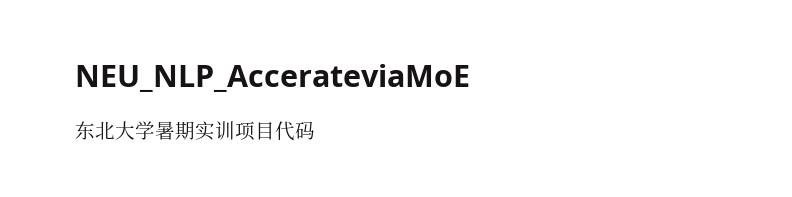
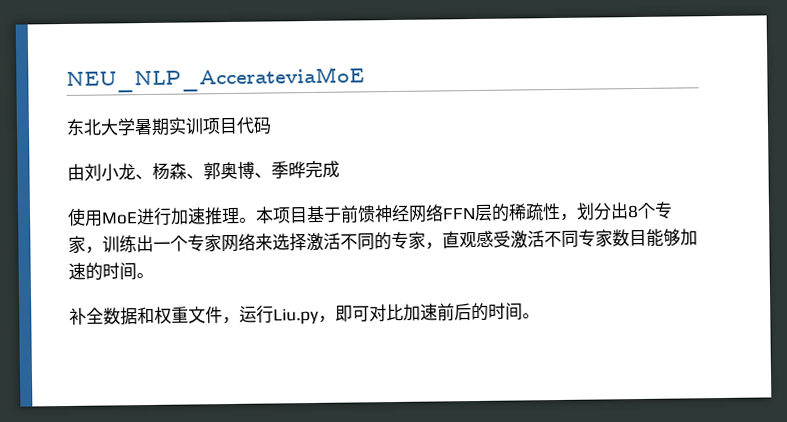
+ 由刘小龙、杨森、郭奥博、季晔完成
+ 使用MoE进行加速推理。本项目基于前馈神经网络FFN层的稀疏性，划分出8个专家，训练出一个专家网络来选择激活不同的专家，直观感受激活不同专家数目能够加速的时间。
+ 补全数据和权重文件，运行Liu.py，即可对比加速前后的时间。

